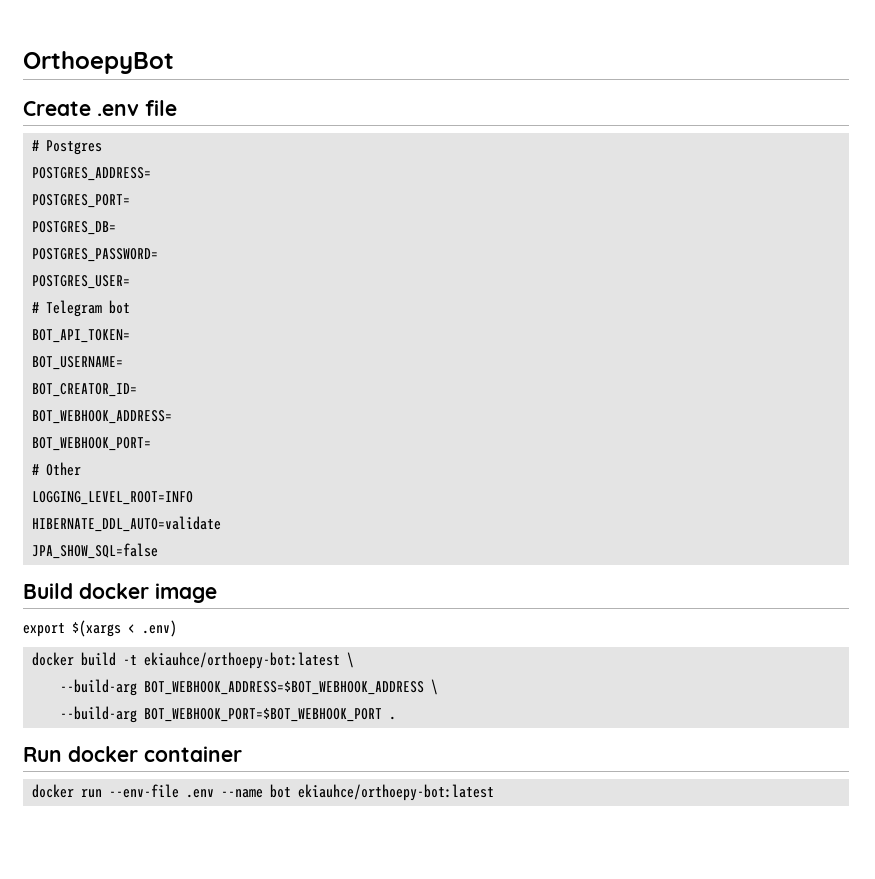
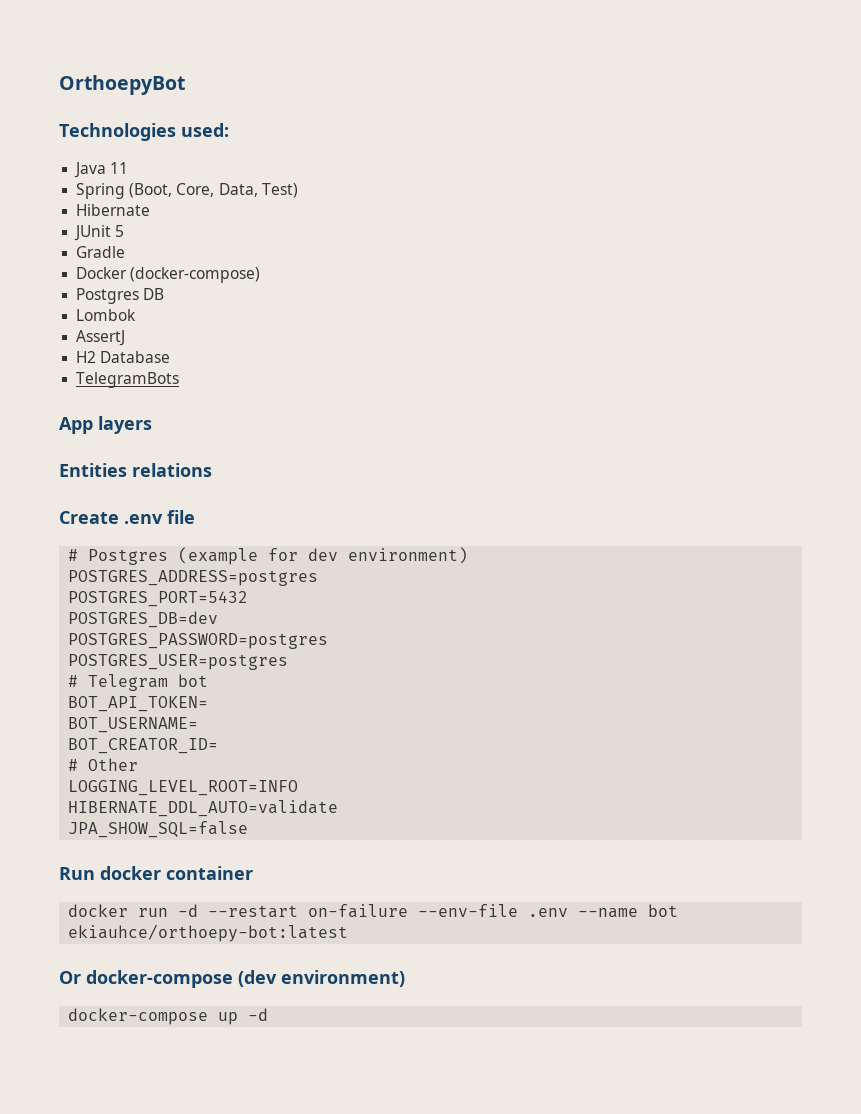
+ Technologies used:
+ Java 11
+ Spring (Boot, Core, Data, Test)
+ Hibernate
+ JUnit 5
+ Gradle
+ Docker (docker-compose)
+ Postgres DB
+ Lombok
+ AssertJ
+ H2 Database
+ TelegramBots
+ App layers
+ Entities relations
- # Postgres
- POSTGRES_ADDRESS=
- POSTGRES_PORT=
- POSTGRES_DB=
- POSTGRES_PASSWORD=
- POSTGRES_USER=
+ # Postgres (example for dev environment)
+ POSTGRES_ADDRESS=postgres
+ POSTGRES_PORT=5432
+ POSTGRES_DB=dev
+ POSTGRES_PASSWORD=postgres
+ POSTGRES_USER=postgres
- BOT_WEBHOOK_ADDRESS=
- BOT_WEBHOOK_PORT=
- Build docker image
- export $(xargs < .env)
- docker build -t ekiauhce/orthoepy-bot:latest \
- --build-arg BOT_WEBHOOK_ADDRESS=$BOT_WEBHOOK_ADDRESS \
- --build-arg BOT_WEBHOOK_PORT=$BOT_WEBHOOK_PORT .
- docker run --env-file .env --name bot ekiauhce/orthoepy-bot:latest
+ docker run -d --restart on-failure --env-file .env --name bot ekiauhce/orthoepy-bot:latest
+ Or docker-compose (dev environment)
+ docker-compose up -d

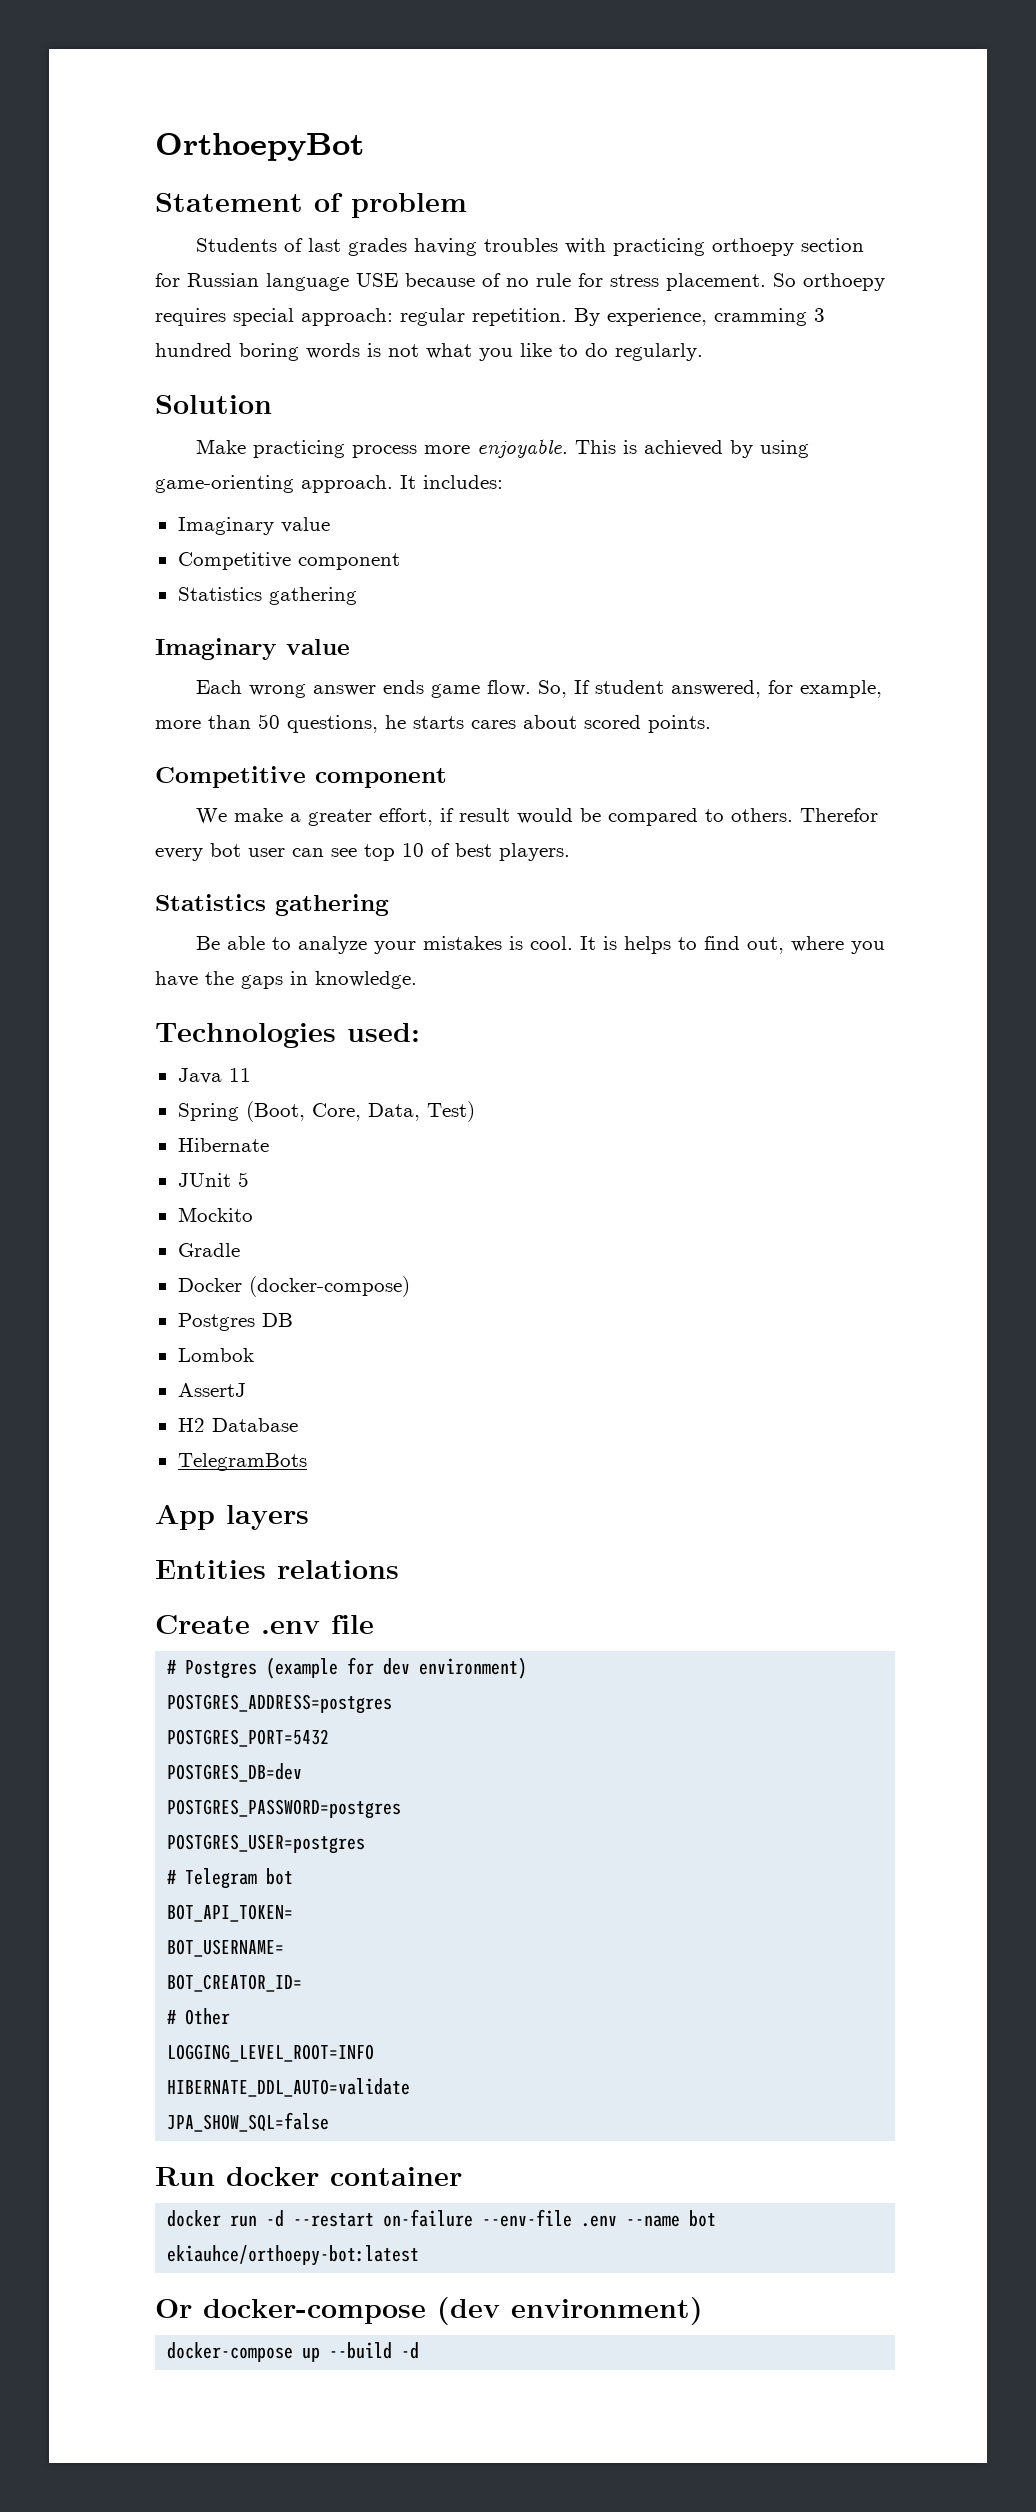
+ Statement of problem
+ Students of last grades having troubles with practicing orthoepy section for Russian language USE because of no rule for stress placement. So orthoepy requires special approach: regular repetition. By experience, cramming 3 hundred boring words is not what you like to do regularly.
+ Solution
+ Make practicing process more enjoyable. This is achieved by using game-orienting approach. It includes:
+ Imaginary value
+ Competitive component
+ Statistics gathering
+ Imaginary value
+ Each wrong answer ends game flow. So, If student answered, for example, more than 50 questions, he starts cares about scored points.
+ Competitive component
+ We make a greater effort, if result would be compared to others. Therefor every bot user can see top 10 of best players.
+ Statistics gathering
+ Be able to analyze your mistakes is cool. It is helps to find out, where you have the gaps in knowledge.
+ Mockito
- docker-compose up -d
+ docker-compose up --build -d

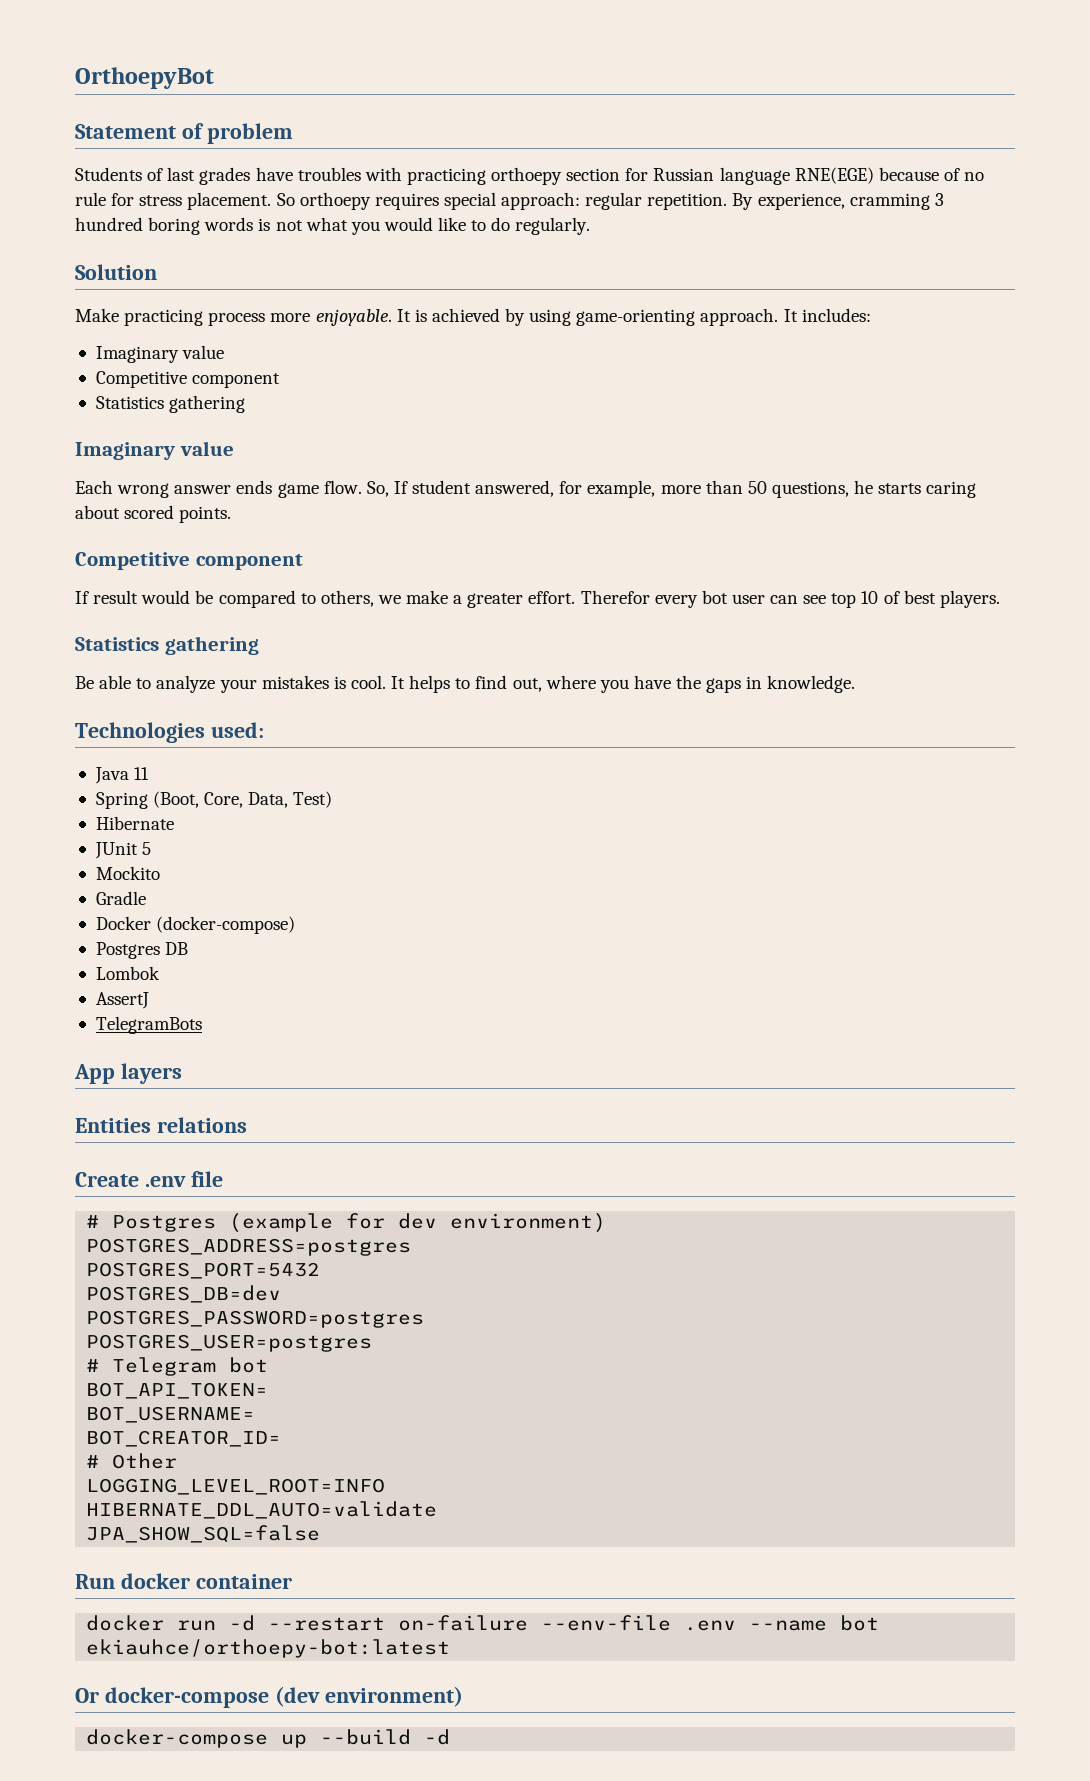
- Students of last grades having troubles with practicing orthoepy section for Russian language USE because of no rule for stress placement.
+ Students of last grades have troubles with practicing orthoepy section for Russian language RNE(EGE) because of no rule for stress placement.
- By experience, cramming 3 hundred boring words is not what you like to do regularly.
+ By experience, cramming 3 hundred boring words is not what you would like to do regularly.
- This is achieved by using game-orienting approach.
+ It is achieved by using game-orienting approach.
- So, If student answered, for example, more than 50 questions, he starts cares about scored points.
+ So, If student answered, for example, more than 50 questions, he starts caring about scored points.
- We make a greater effort, if result would be compared to others.
+ If result would be compared to others, we make a greater effort.
- It is helps to find out, where you have the gaps in knowledge.
+ It helps to find out, where you have the gaps in knowledge.
- H2 Database

